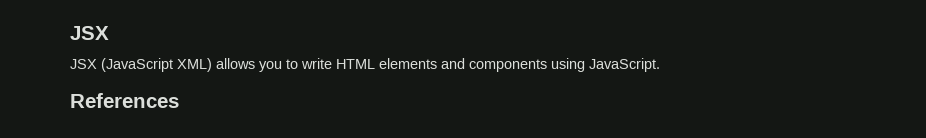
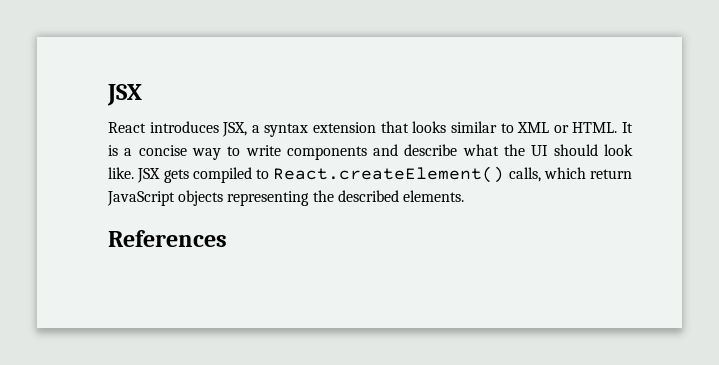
- JSX (JavaScript XML) allows you to write HTML elements and components using JavaScript.
+ React introduces JSX, a syntax extension that looks similar to XML or HTML. It is a concise way to write components and describe what the UI should look like. JSX gets compiled to React.createElement() calls, which return JavaScript objects representing the described elements.

